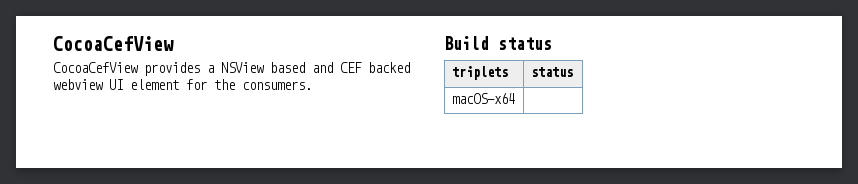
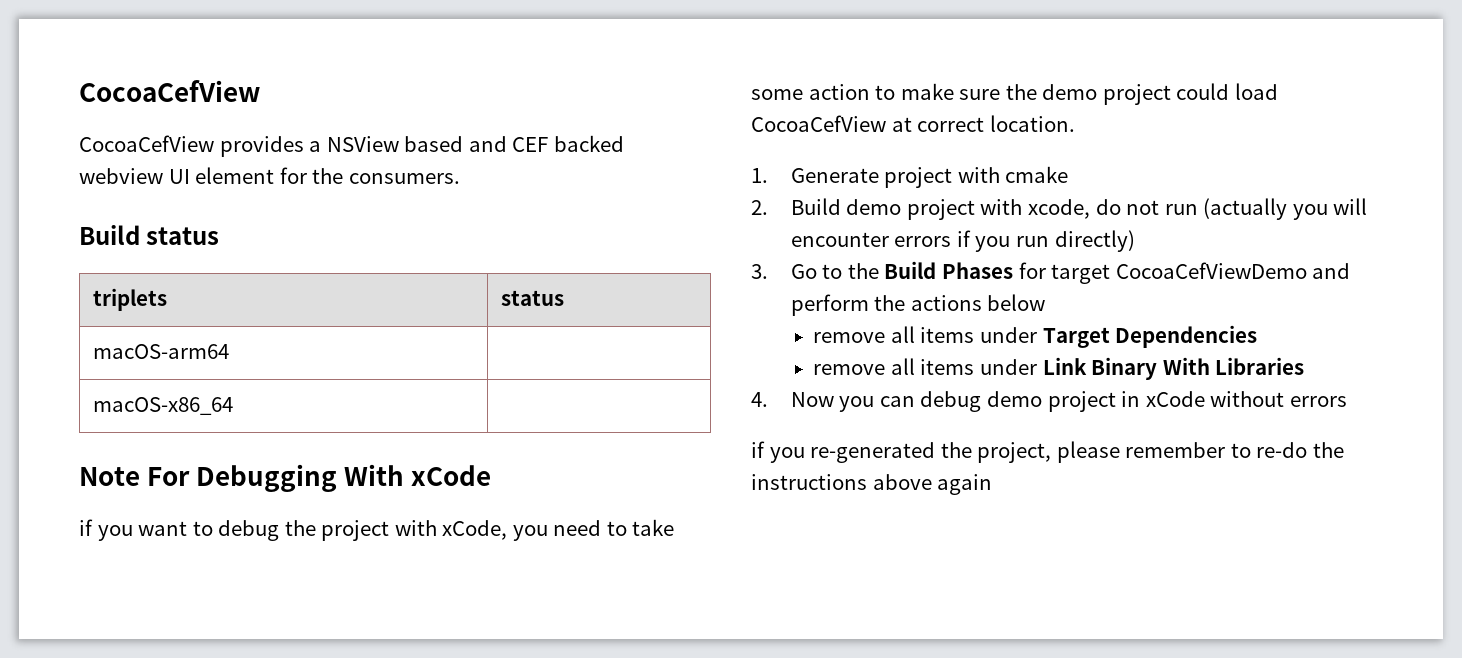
- macOS-x64 |
+ macOS-arm64 |
+ macOS-x86_64 |
+ Note For Debugging With xCode
+ if you want to debug the project with xCode, you need to take some action to make sure the demo project could load CocoaCefView at correct location.
+ 1. Generate project with cmake
+ 2. Build demo project with xcode, do not run (actually you will encounter errors if you run directly)
+ 3. Go to the Build Phases for target CocoaCefViewDemo and perform the actions below
+ remove all items under Target Dependencies
+ remove all items under Link Binary With Libraries
+ 4. Now you can debug demo project in xCode without errors
+ if you re-generated the project, please remember to re-do the instructions above again

